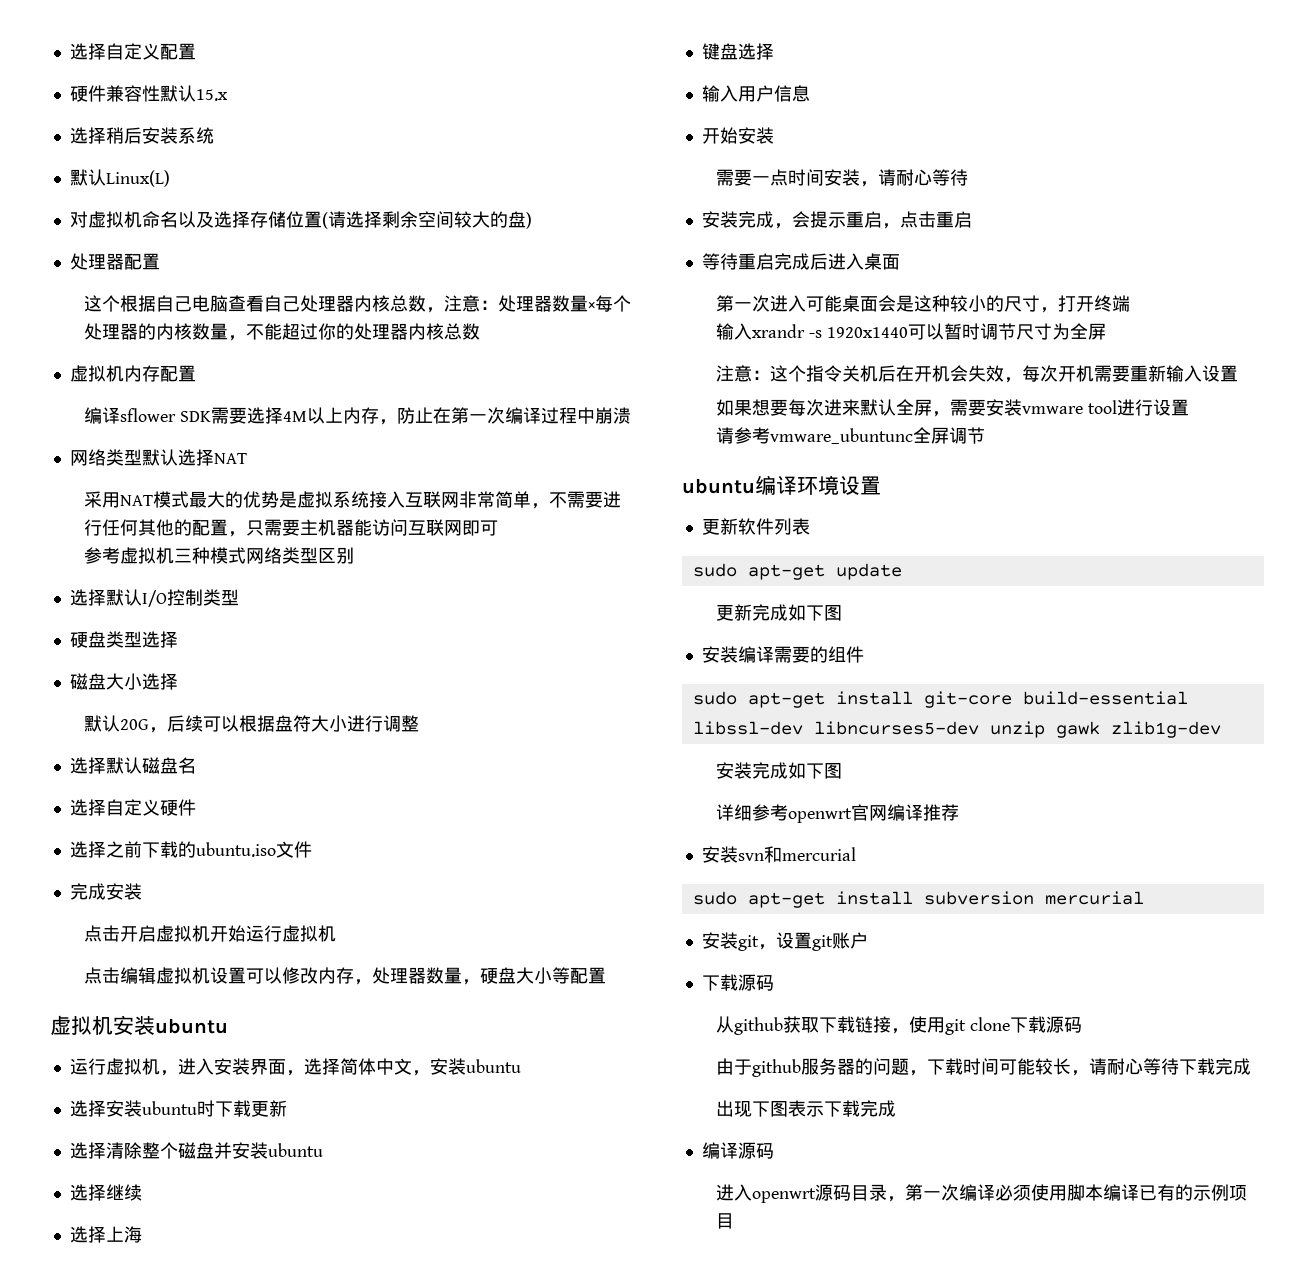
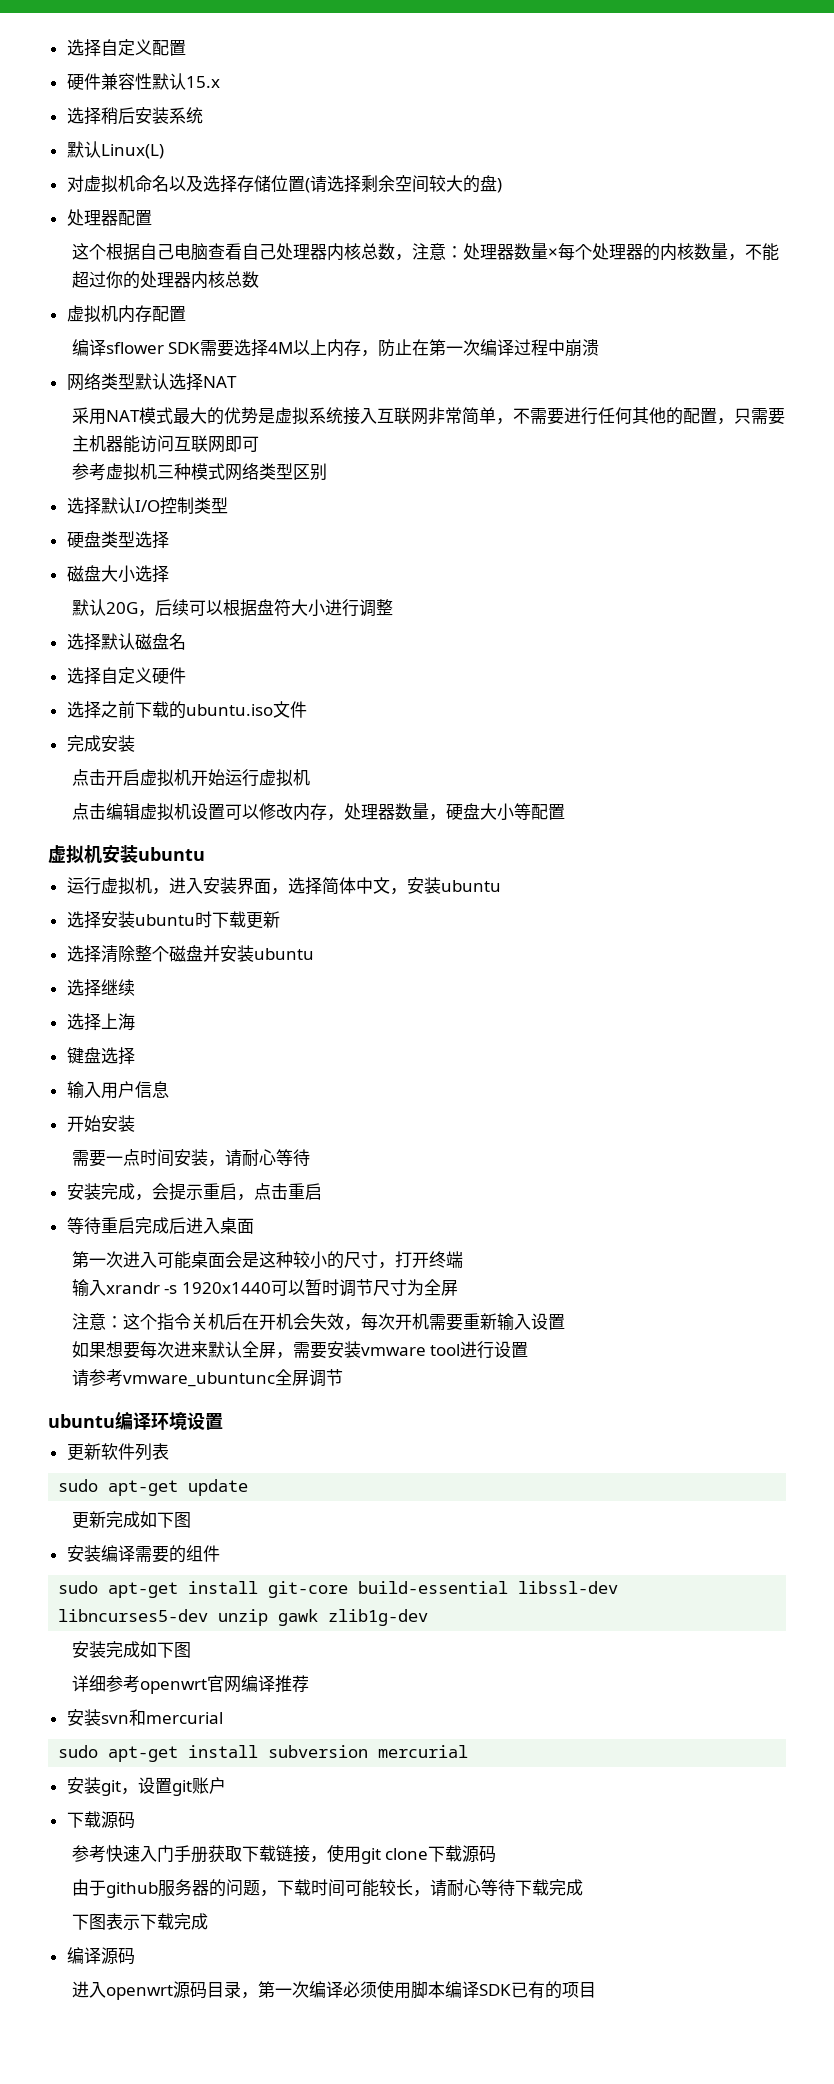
- 从github获取下载链接，使用git clone下载源码
+ 参考快速入门手册获取下载链接，使用git clone下载源码
- 出现下图表示下载完成
+ 下图表示下载完成
- 进入openwrt源码目录，第一次编译必须使用脚本编译已有的示例项目
+ 进入openwrt源码目录，第一次编译必须使用脚本编译SDK已有的项目

